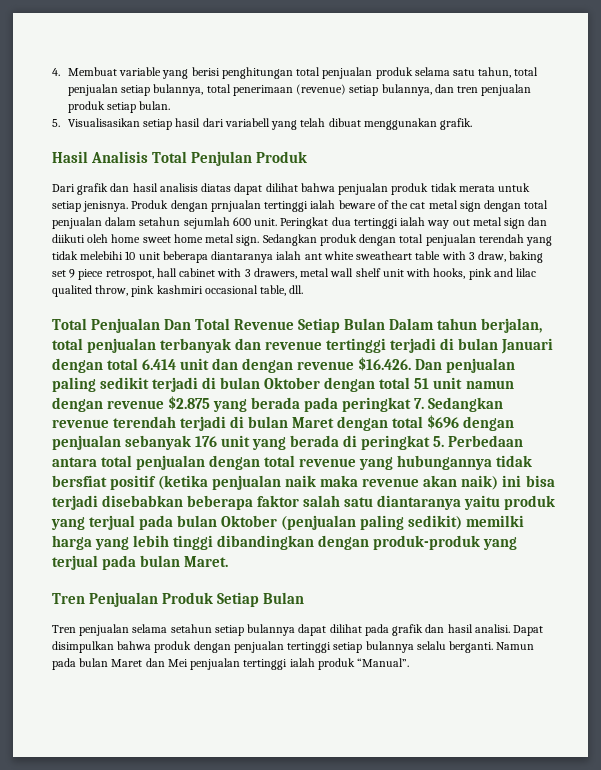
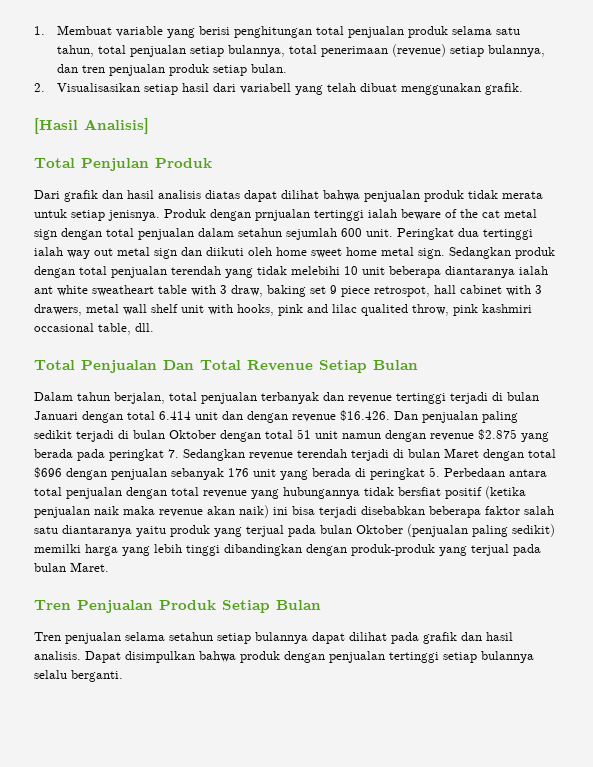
- 4. Membuat variable yang berisi penghitungan total penjualan produk selama satu tahun, total penjualan setiap bulannya, total penerimaan (revenue) setiap bulannya, dan tren penjualan produk setiap bulan.
+ 1. Membuat variable yang berisi penghitungan total penjualan produk selama satu tahun, total penjualan setiap bulannya, total penerimaan (revenue) setiap bulannya, dan tren penjualan produk setiap bulan.
- 5. Visualisasikan setiap hasil dari variabell yang telah dibuat menggunakan grafik.
+ 2. Visualisasikan setiap hasil dari variabell yang telah dibuat menggunakan grafik.
- Hasil Analisis Total Penjulan Produk
+ [Hasil Analisis]
+ Total Penjulan Produk
- Total Penjualan Dan Total Revenue Setiap Bulan Dalam tahun berjalan, total penjualan terbanyak dan revenue tertinggi terjadi di bulan Januari dengan total 6.414 unit dan dengan revenue $16.426. Dan penjualan paling sedikit terjadi di bulan Oktober dengan total 51 unit namun dengan revenue $2.875 yang berada pada peringkat 7. Sedangkan revenue terendah terjadi di bulan Maret dengan total $696 dengan penjualan sebanyak 176 unit yang berada di peringkat 5. Perbedaan antara total penjualan dengan total revenue yang hubungannya tidak bersfiat positif (ketika penjualan naik maka revenue akan naik) ini bisa terjadi disebabkan beberapa faktor salah satu diantaranya yaitu produk yang terjual pada bulan Oktober (penjualan paling sedikit) memilki harga yang lebih tinggi dibandingkan dengan produk-produk yang terjual pada bulan Maret.
+ Total Penjualan Dan Total Revenue Setiap Bulan
+ Dalam tahun berjalan, total penjualan terbanyak dan revenue tertinggi terjadi di bulan Januari dengan total 6.414 unit dan dengan revenue $16.426. Dan penjualan paling sedikit terjadi di bulan Oktober dengan total 51 unit namun dengan revenue $2.875 yang berada pada peringkat 7. Sedangkan revenue terendah terjadi di bulan Maret dengan total $696 dengan penjualan sebanyak 176 unit yang berada di peringkat 5. Perbedaan antara total penjualan dengan total revenue yang hubungannya tidak bersfiat positif (ketika penjualan naik maka revenue akan naik) ini bisa terjadi disebabkan beberapa faktor salah satu diantaranya yaitu produk yang terjual pada bulan Oktober (penjualan paling sedikit) memilki harga yang lebih tinggi dibandingkan dengan produk-produk yang terjual pada bulan Maret.
- Tren penjualan selama setahun setiap bulannya dapat dilihat pada grafik dan hasil analisi.
+ Tren penjualan selama setahun setiap bulannya dapat dilihat pada grafik dan hasil analisis.
- Namun pada bulan Maret dan Mei penjualan tertinggi ialah produk “Manual”.

